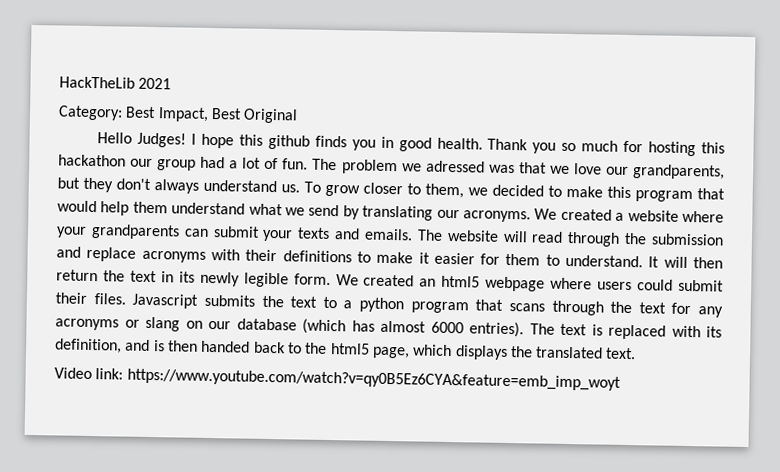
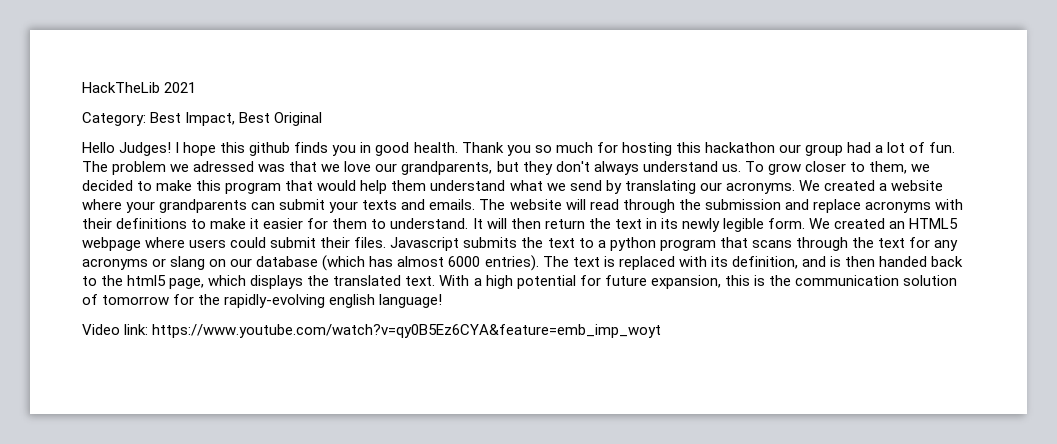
- We created an html5 webpage where users could submit their files.
+ We created an HTML5 webpage where users could submit their files.
+ With a high potential for future expansion, this is the communication solution of tomorrow for the rapidly-evolving english language!

